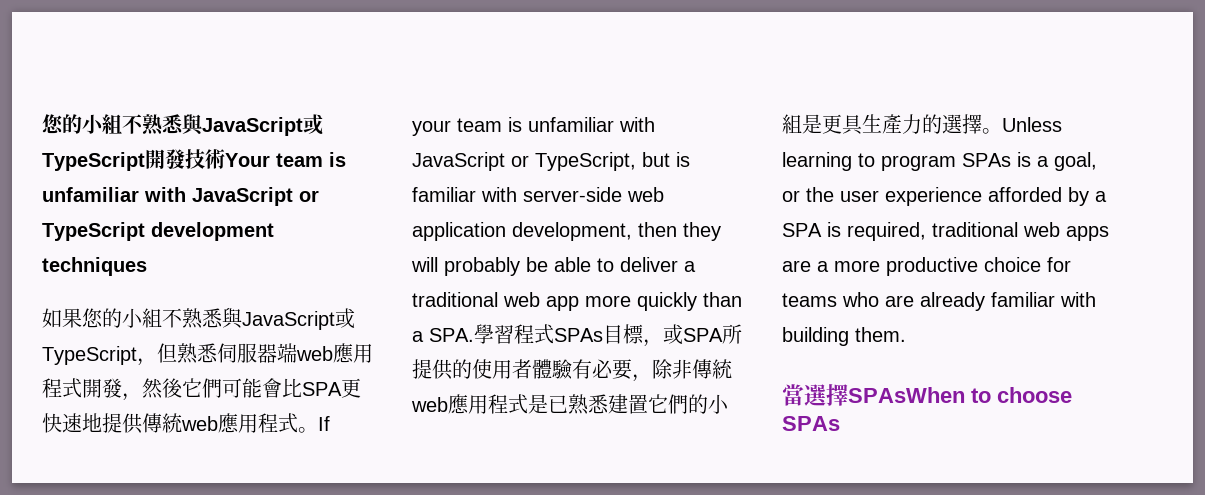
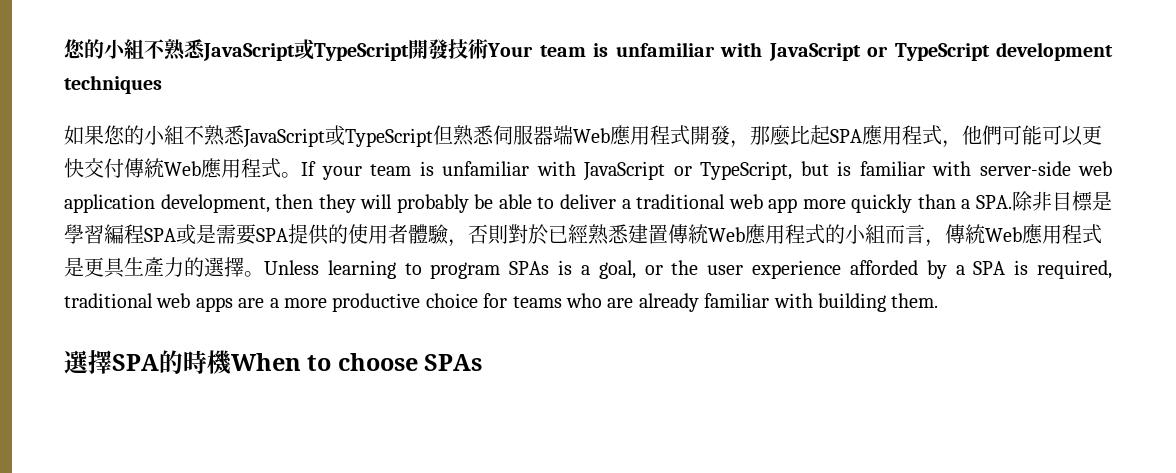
- 您的小組不熟悉與JavaScript或TypeScript開發技術Your team is unfamiliar with JavaScript or TypeScript development techniques
+ 您的小組不熟悉JavaScript或TypeScript開發技術Your team is unfamiliar with JavaScript or TypeScript development techniques
- 如果您的小組不熟悉與JavaScript或TypeScript，但熟悉伺服器端web應用程式開發，然後它們可能會比SPA更快速地提供傳統web應用程式。
+ 如果您的小組不熟悉JavaScript或TypeScript但熟悉伺服器端Web應用程式開發，那麼比起SPA應用程式，他們可能可以更快交付傳統Web應用程式。
- If your team is unfamiliar with JavaScript or TypeScript, but is familiar with server-side web application development, then they will probably be able to deliver a traditional web app more quickly than a SPA.學習程式SPAs目標，或SPA所提供的使用者體驗有必要，除非傳統web應用程式是已熟悉建置它們的小組是更具生產力的選擇。
+ If your team is unfamiliar with JavaScript or TypeScript, but is familiar with server-side web application development, then they will probably be able to deliver a traditional web app more quickly than a SPA.除非目標是學習編程SPA或是需要SPA提供的使用者體驗，否則對於已經熟悉建置傳統Web應用程式的小組而言，傳統Web應用程式是更具生產力的選擇。
- 當選擇SPAsWhen to choose SPAs
+ 選擇SPA的時機When to choose SPAs

